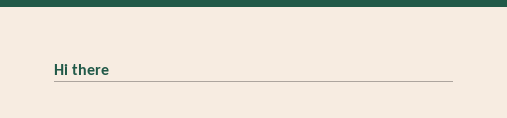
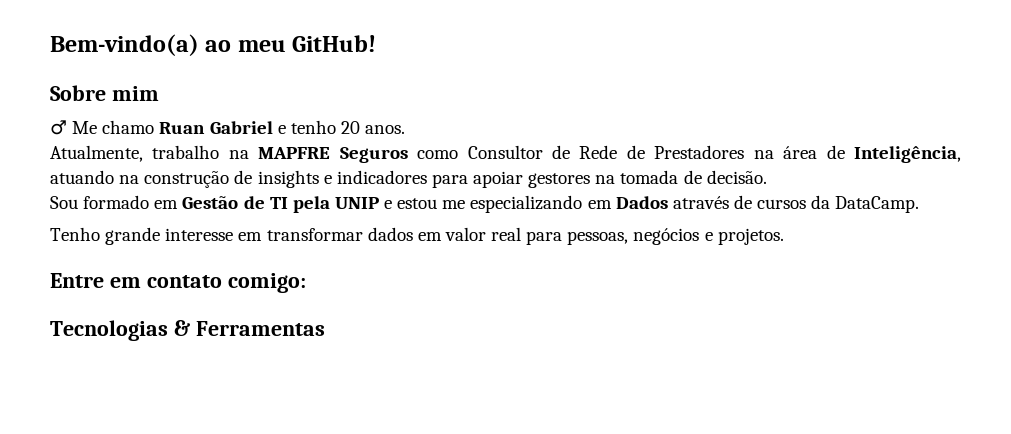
- Hi there
+ Bem-vindo(a) ao meu GitHub!
+ Sobre mim
+ ♂ Me chamo Ruan Gabriel e tenho 20 anos.
+ Atualmente, trabalho na MAPFRE Seguros como Consultor de Rede de Prestadores na área de Inteligência, atuando na construção de insights e indicadores para apoiar gestores na tomada de decisão.
+ Sou formado em Gestão de TI pela UNIP e estou me especializando em Dados através de cursos da DataCamp.
+ Tenho grande interesse em transformar dados em valor real para pessoas, negócios e projetos.
+ Entre em contato comigo:
+ Tecnologias & Ferramentas

